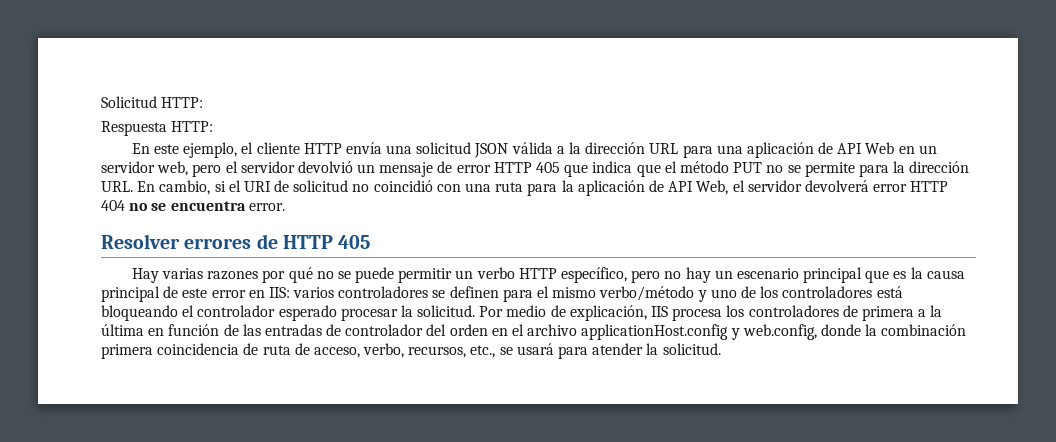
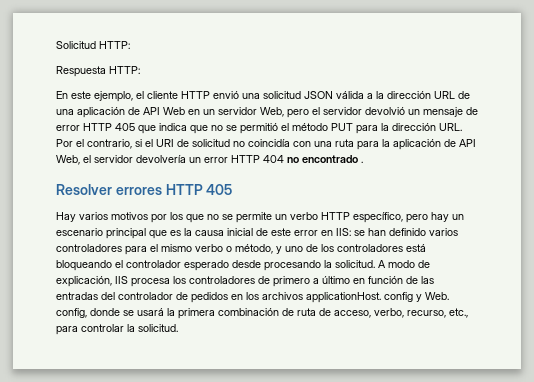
- En este ejemplo, el cliente HTTP envía una solicitud JSON válida a la dirección URL para una aplicación de API Web en un servidor web, pero el servidor devolvió un mensaje de error HTTP 405 que indica que el método PUT no se permite para la dirección URL. En cambio, si el URI de solicitud no coincidió con una ruta para la aplicación de API Web, el servidor devolverá error HTTP 404 no se encuentra error.
+ En este ejemplo, el cliente HTTP envió una solicitud JSON válida a la dirección URL de una aplicación de API Web en un servidor Web, pero el servidor devolvió un mensaje de error HTTP 405 que indica que no se permitió el método PUT para la dirección URL. Por el contrario, si el URI de solicitud no coincidía con una ruta para la aplicación de API Web, el servidor devolvería un error HTTP 404 no encontrado .
- Resolver errores de HTTP 405
+ Resolver errores HTTP 405
- Hay varias razones por qué no se puede permitir un verbo HTTP específico, pero no hay un escenario principal que es la causa principal de este error en IIS: varios controladores se definen para el mismo verbo/método y uno de los controladores está bloqueando el controlador esperado procesar la solicitud. Por medio de explicación, IIS procesa los controladores de primera a la última en función de las entradas de controlador del orden en el archivo applicationHost.config y web.config, donde la combinación primera coincidencia de ruta de acceso, verbo, recursos, etc., se usará para atender la solicitud.
+ Hay varios motivos por los que no se permite un verbo HTTP específico, pero hay un escenario principal que es la causa inicial de este error en IIS: se han definido varios controladores para el mismo verbo o método, y uno de los controladores está bloqueando el controlador esperado desde procesando la solicitud. A modo de explicación, IIS procesa los controladores de primero a último en función de las entradas del controlador de pedidos en los archivos applicationHost. config y Web. config, donde se usará la primera combinación de ruta de acceso, verbo, recurso, etc., para controlar la solicitud.

